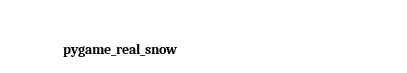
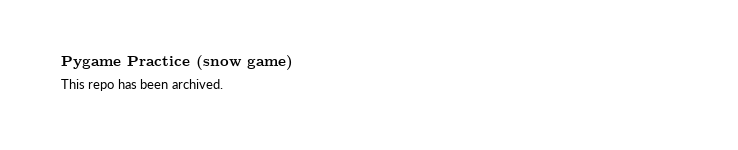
- pygame_real_snow
+ Pygame Practice (snow game)
+ This repo has been archived.

